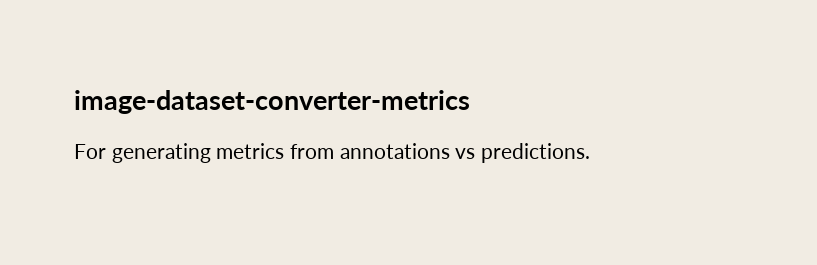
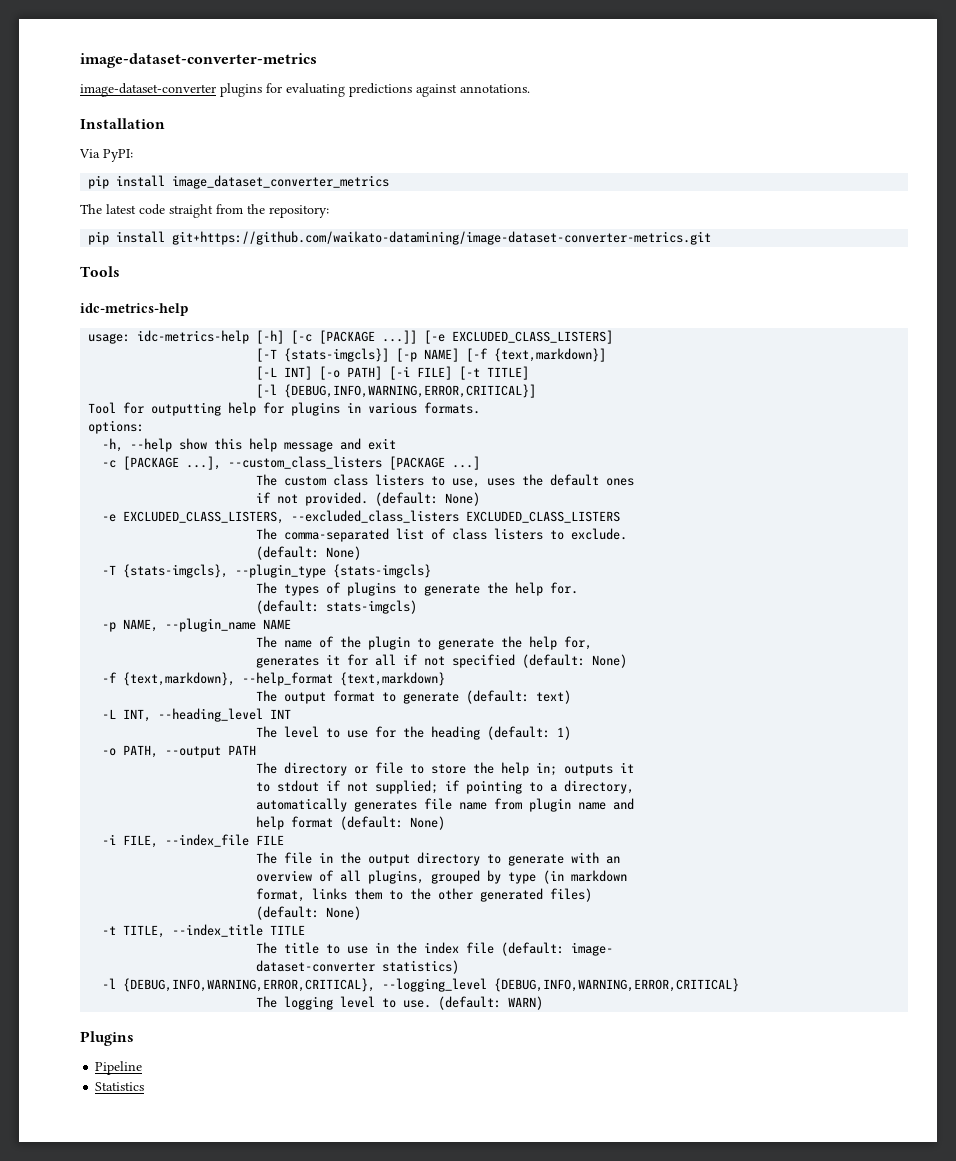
- For generating metrics from annotations vs predictions.
+ image-dataset-converter plugins for evaluating predictions against annotations.
+ Installation
+ Via PyPI:
+ pip install image_dataset_converter_metrics
+ The latest code straight from the repository:
+ pip install git+https://github.com/waikato-datamining/image-dataset-converter-metrics.git
+ Tools
+ idc-metrics-help
+ usage: idc-metrics-help [-h] [-c [PACKAGE ...]] [-e EXCLUDED_CLASS_LISTERS]
+ [-T {stats-imgcls}] [-p NAME] [-f {text,markdown}]
+ [-L INT] [-o PATH] [-i FILE] [-t TITLE]
+ [-l {DEBUG,INFO,WARNING,ERROR,CRITICAL}]
+ Tool for outputting help for plugins in various formats.
+ options:
+ -h, --help show this help message and exit
+ -c [PACKAGE ...], --custom_class_listers [PACKAGE ...]
+ The custom class listers to use, uses the default ones
+ if not provided. (default: None)
+ -e EXCLUDED_CLASS_LISTERS, --excluded_class_listers EXCLUDED_CLASS_LISTERS
+ The comma-separated list of class listers to exclude.
+ (default: None)
+ -T {stats-imgcls}, --plugin_type {stats-imgcls}
+ The types of plugins to generate the help for.
+ (default: stats-imgcls)
+ -p NAME, --plugin_name NAME
+ The name of the plugin to generate the help for,
+ generates it for all if not specified (default: None)
+ -f {text,markdown}, --help_format {text,markdown}
+ The output format to generate (default: text)
+ -L INT, --heading_level INT
+ The level to use for the heading (default: 1)
+ -o PATH, --output PATH
+ The directory or file to store the help in; outputs it
+ to stdout if not supplied; if pointing to a directory,
+ automatically generates file name from plugin name and
+ help format (default: None)
+ -i FILE, --index_file FILE
+ The file in the output directory to generate with an
+ overview of all plugins, grouped by type (in markdown
+ format, links them to the other generated files)
+ (default: None)
+ -t TITLE, --index_title TITLE
+ The title to use in the index file (default: image-
+ dataset-converter statistics)
+ -l {DEBUG,INFO,WARNING,ERROR,CRITICAL}, --logging_level {DEBUG,INFO,WARNING,ERROR,CRITICAL}
+ The logging level to use. (default: WARN)
+ Plugins
+ Pipeline
+ Statistics

